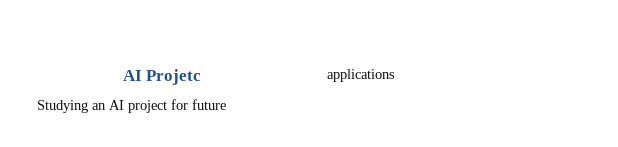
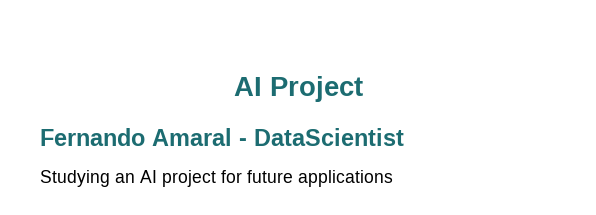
- AI Projetc
+ AI Project
+ Fernando Amaral - DataScientist

